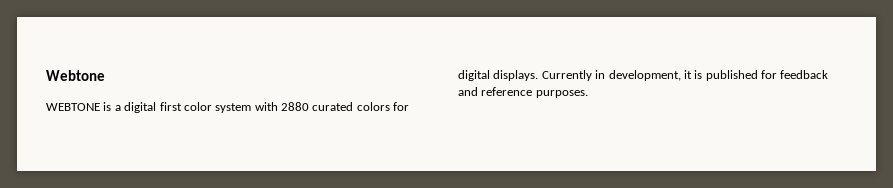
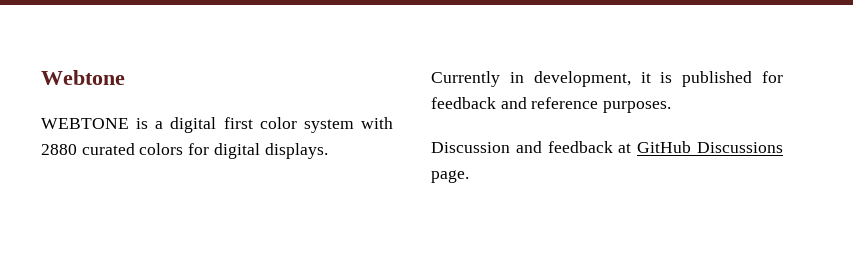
+ Discussion and feedback at GitHub Discussions page.

